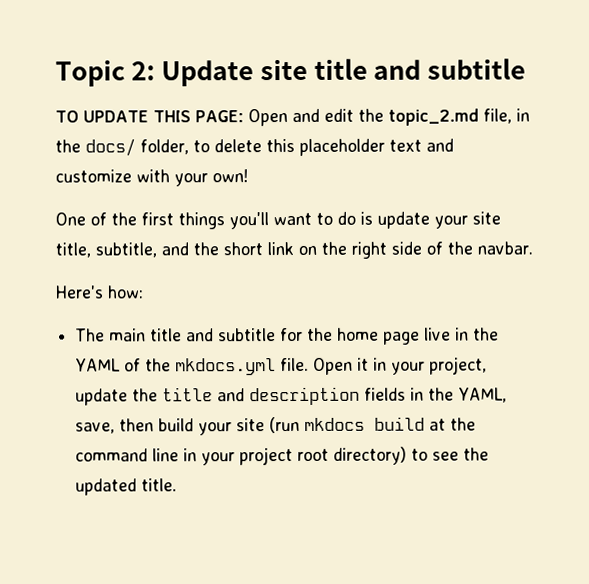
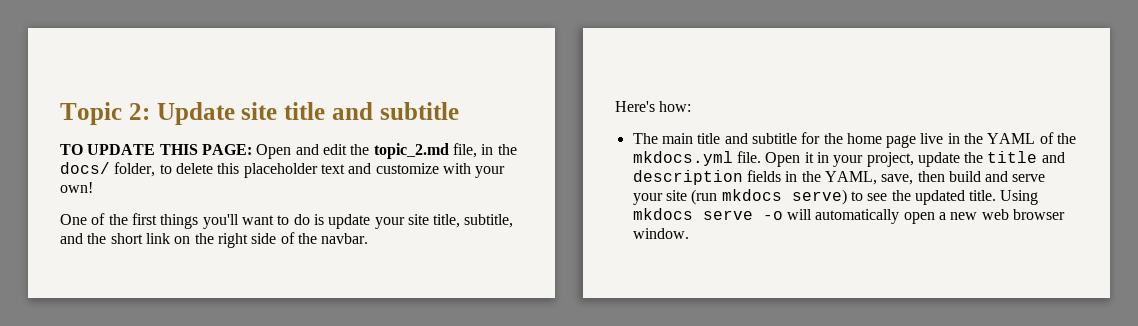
- Open it in your project, update the title and description fields in the YAML, save, then build your site (run mkdocs build at the command line in your project root directory) to see the updated title.
+ Open it in your project, update the title and description fields in the YAML, save, then build and serve your site (run mkdocs serve) to see the updated title.
+ Using mkdocs serve -o will automatically open a new web browser window.

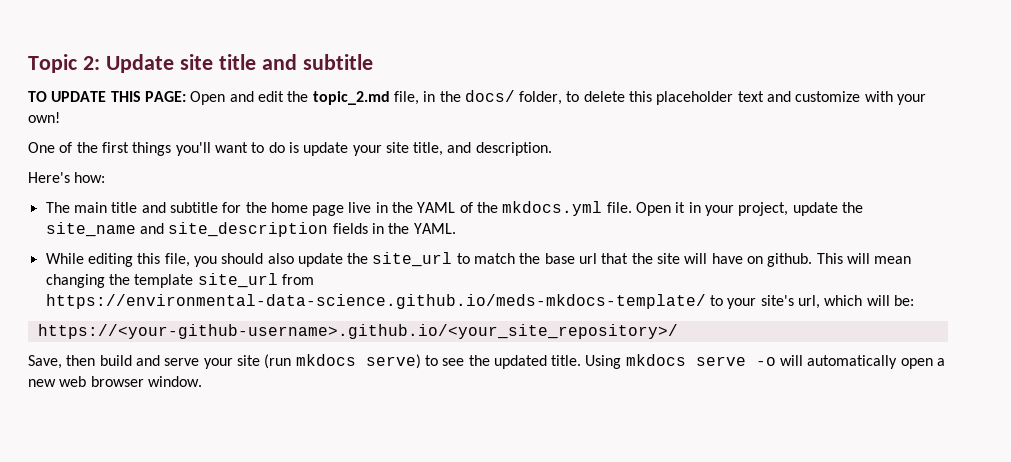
- One of the first things you'll want to do is update your site title, subtitle, and the short link on the right side of the navbar.
+ One of the first things you'll want to do is update your site title, and description.
- Open it in your project, update the title and description fields in the YAML, save, then build and serve your site (run mkdocs serve) to see the updated title.
+ Open it in your project, update the site_name and site_description fields in the YAML.
+ While editing this file, you should also update the site_url to match the base url that the site will have on github. This will mean changing the template site_url from https://environmental-data-science.github.io/meds-mkdocs-template/ to your site's url, which will be:
+ https://<your-github-username>.github.io/<your_site_repository>/
+ Save, then build and serve your site (run mkdocs serve) to see the updated title.

